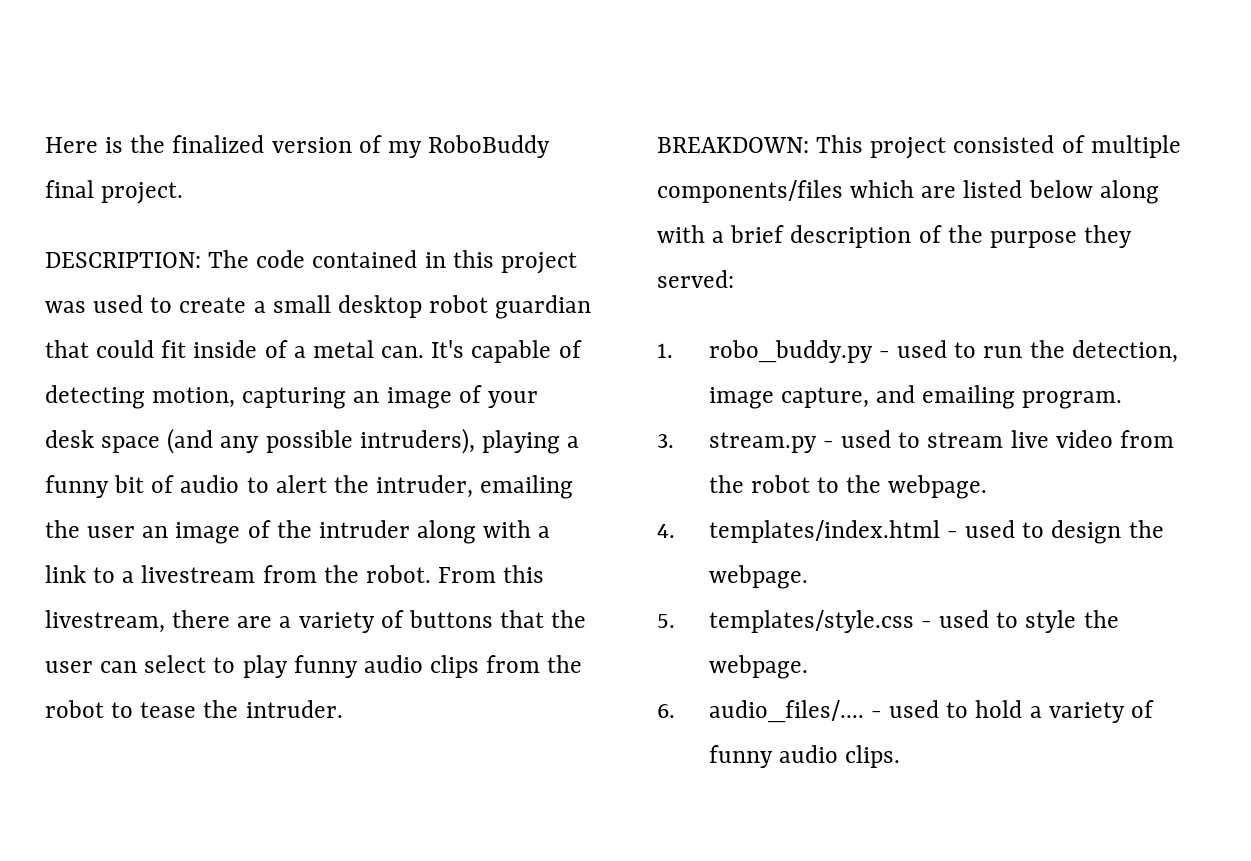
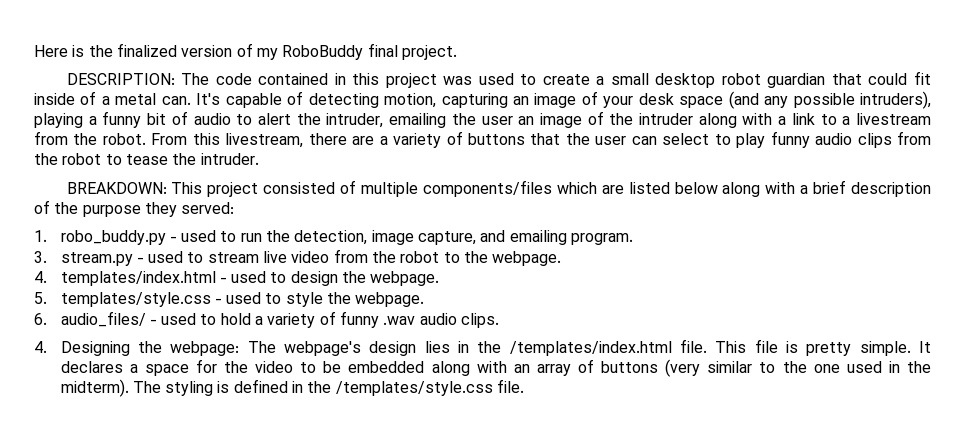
- 6. audio_files/.... - used to hold a variety of funny audio clips.
+ 6. audio_files/ - used to hold a variety of funny .wav audio clips.
+ 4. Designing the webpage: The webpage's design lies in the /templates/index.html file. This file is pretty simple. It declares a space for the video to be embedded along with an array of buttons (very similar to the one used in the midterm). The styling is defined in the /templates/style.css file.

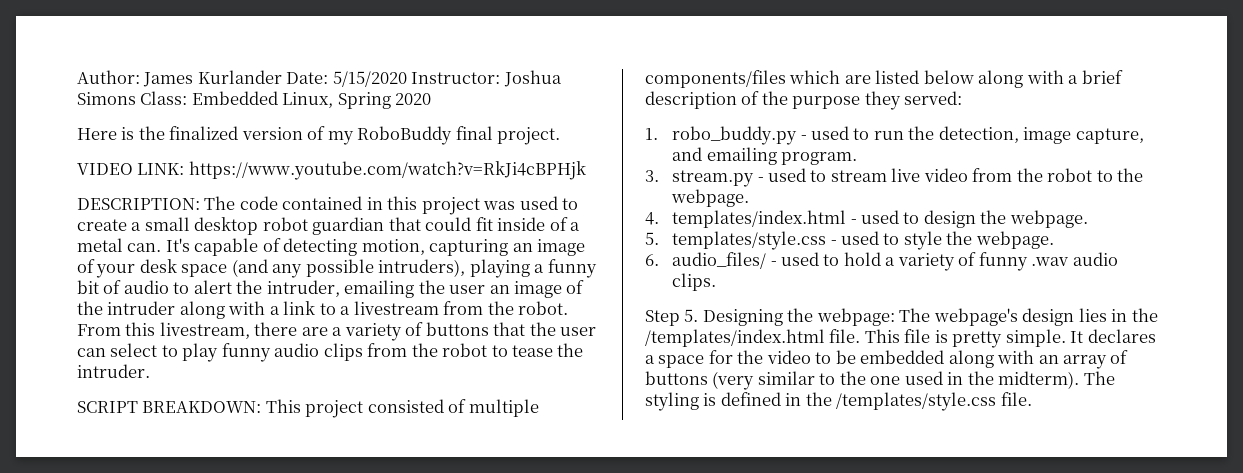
+ Author: James Kurlander Date: 5/15/2020 Instructor: Joshua Simons Class: Embedded Linux, Spring 2020
+ VIDEO LINK: https://www.youtube.com/watch?v=RkJi4cBPHjk
- BREAKDOWN: This project consisted of multiple components/files which are listed below along with a brief description of the purpose they served:
+ SCRIPT BREAKDOWN: This project consisted of multiple components/files which are listed below along with a brief description of the purpose they served:
- 4. Designing the webpage: The webpage's design lies in the /templates/index.html file.
+ Step 5. Designing the webpage: The webpage's design lies in the /templates/index.html file.

